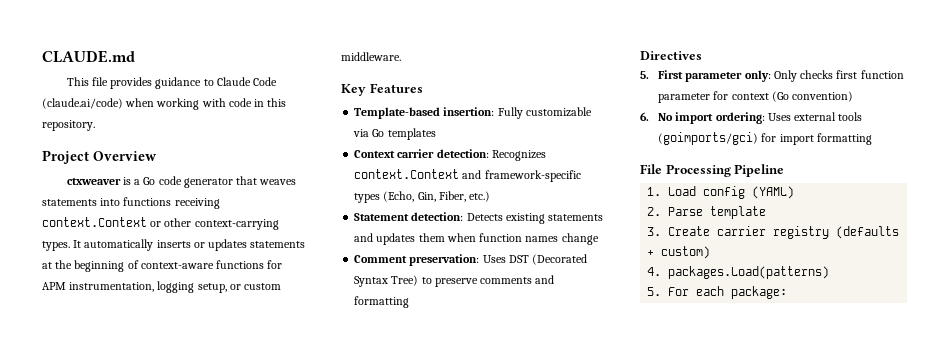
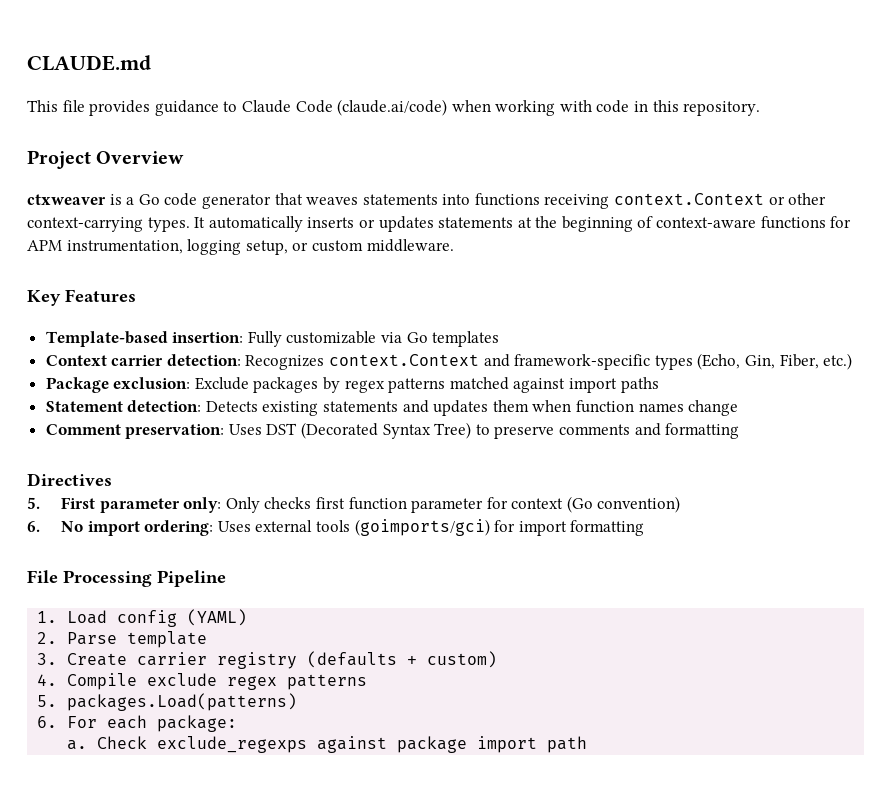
+ Package exclusion: Exclude packages by regex patterns matched against import paths
- 4. packages.Load(patterns)
+ 4. Compile exclude regex patterns
+ 5. packages.Load(patterns)
- 5. For each package:
+ 6. For each package:
+ a. Check exclude_regexps against package import path

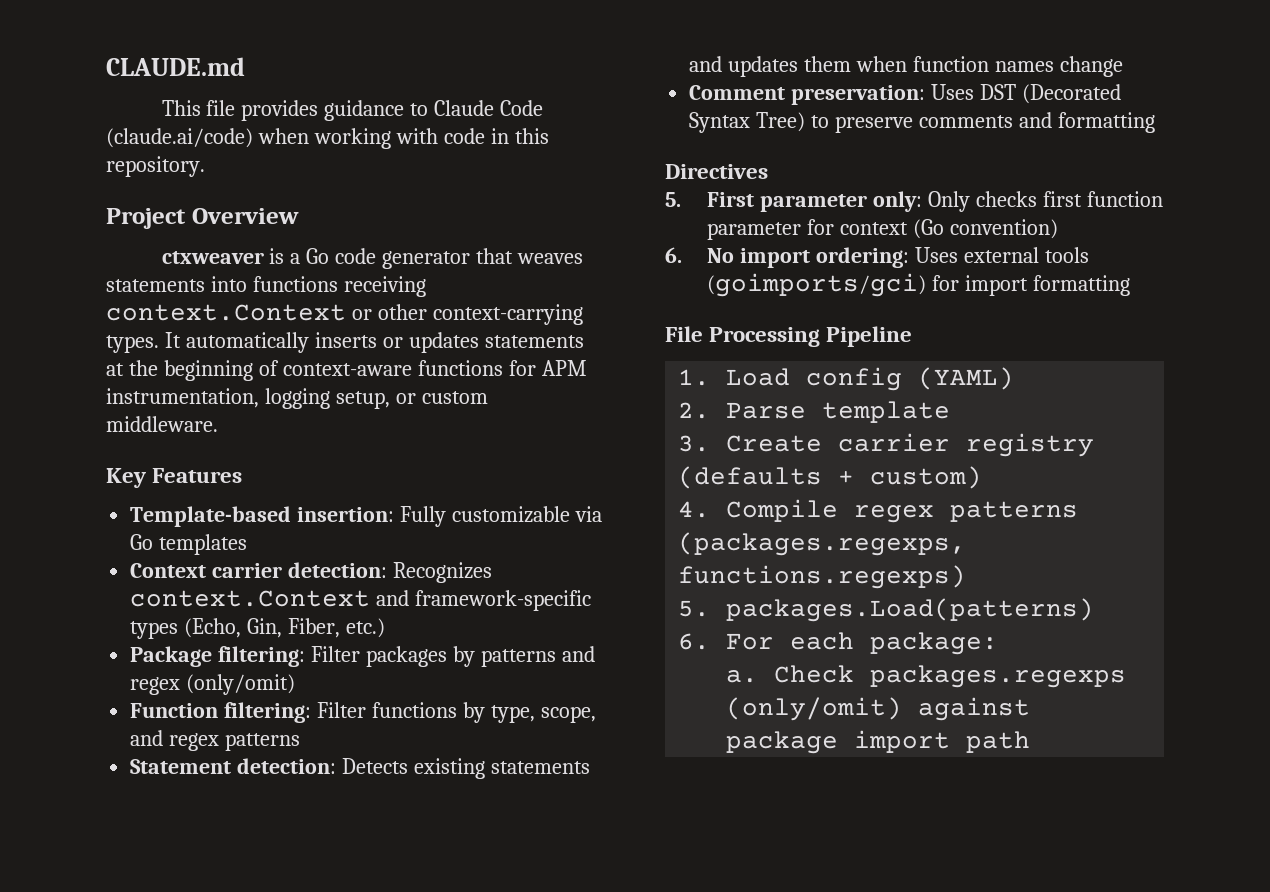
- Package exclusion: Exclude packages by regex patterns matched against import paths
+ Package filtering: Filter packages by patterns and regex (only/omit)
+ Function filtering: Filter functions by type, scope, and regex patterns
- 4. Compile exclude regex patterns
+ 4. Compile regex patterns (packages.regexps, functions.regexps)
- Check exclude_regexps against package import path
+ Check packages.regexps (only/omit) against package import path

